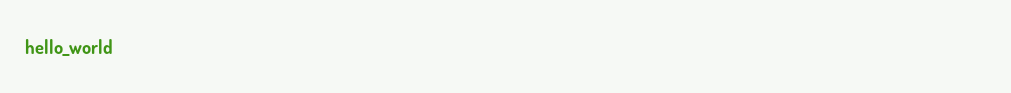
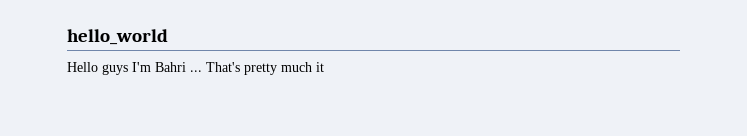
+ Hello guys I'm Bahri ... That's pretty much it

